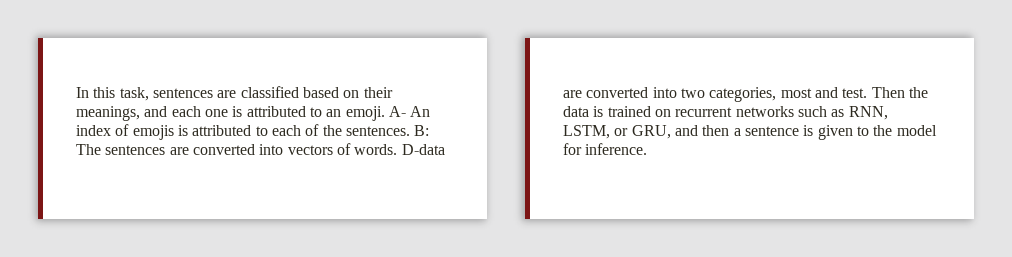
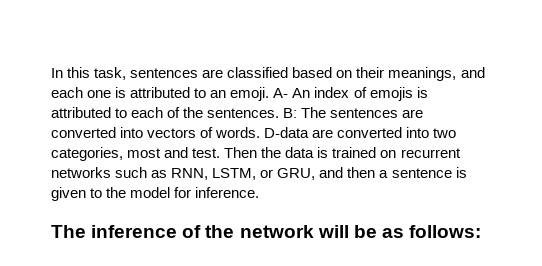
+ The inference of the network will be as follows:

